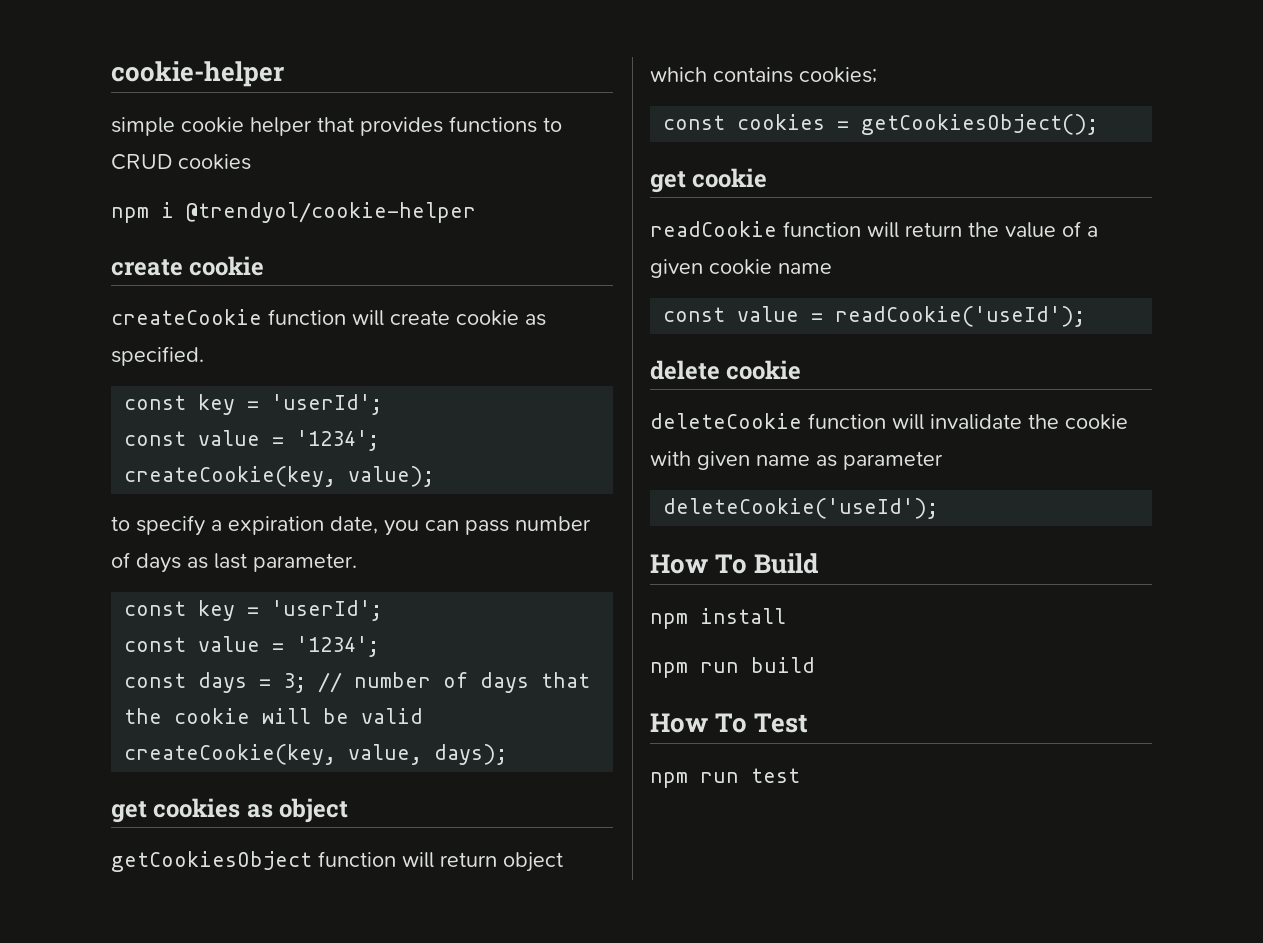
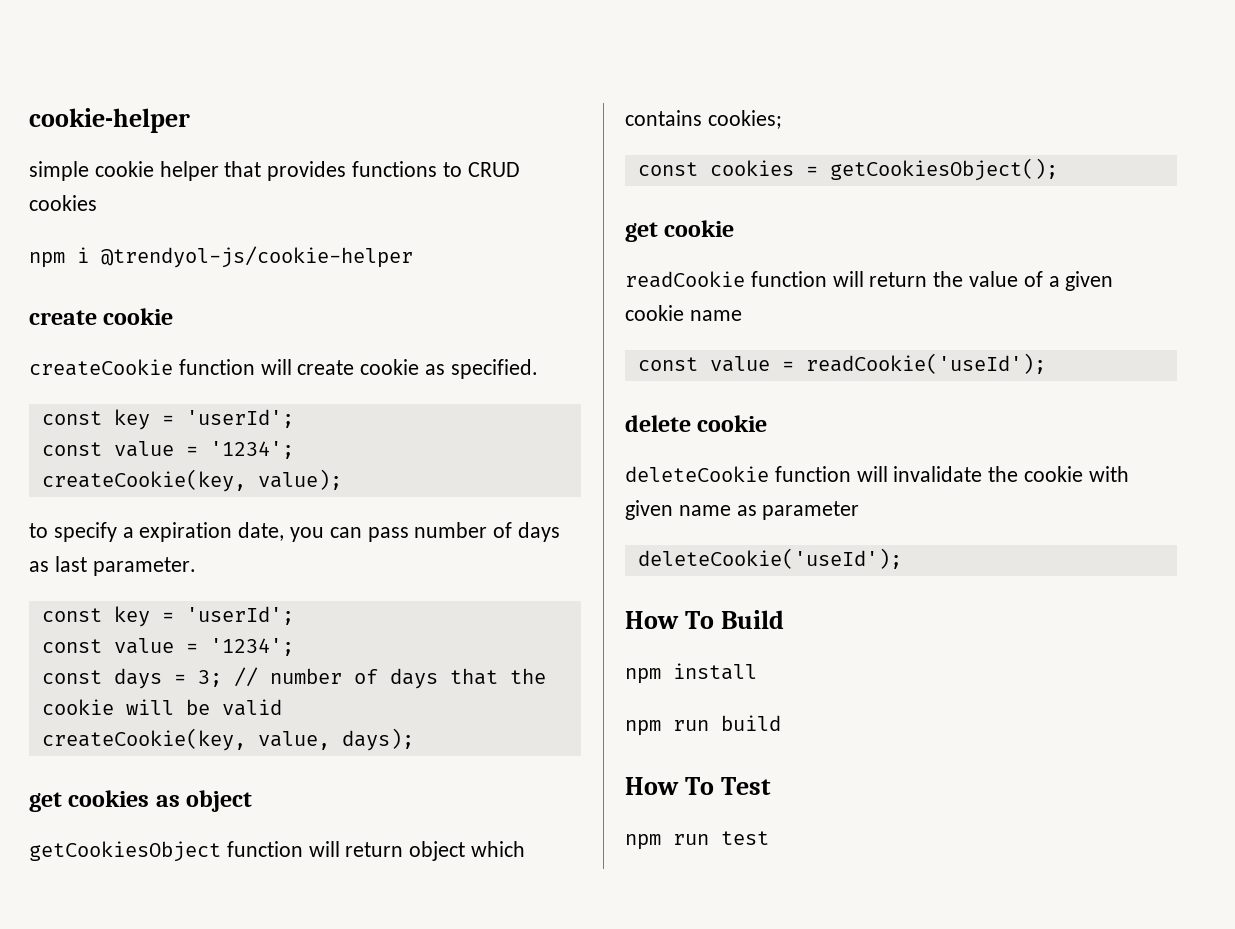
- npm i @trendyol/cookie-helper
+ npm i @trendyol-js/cookie-helper

